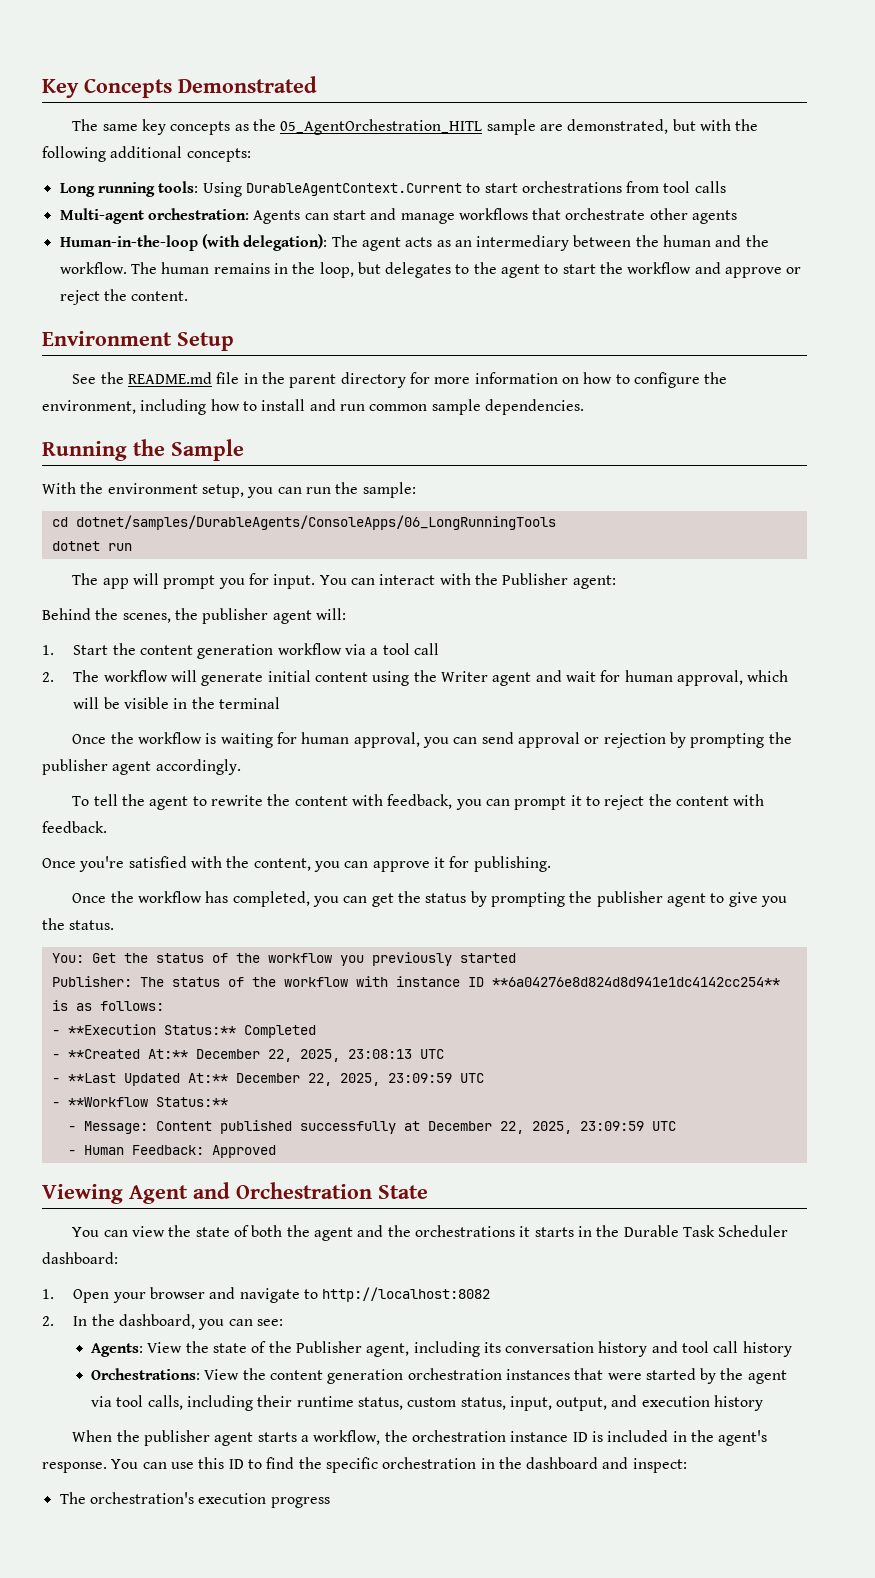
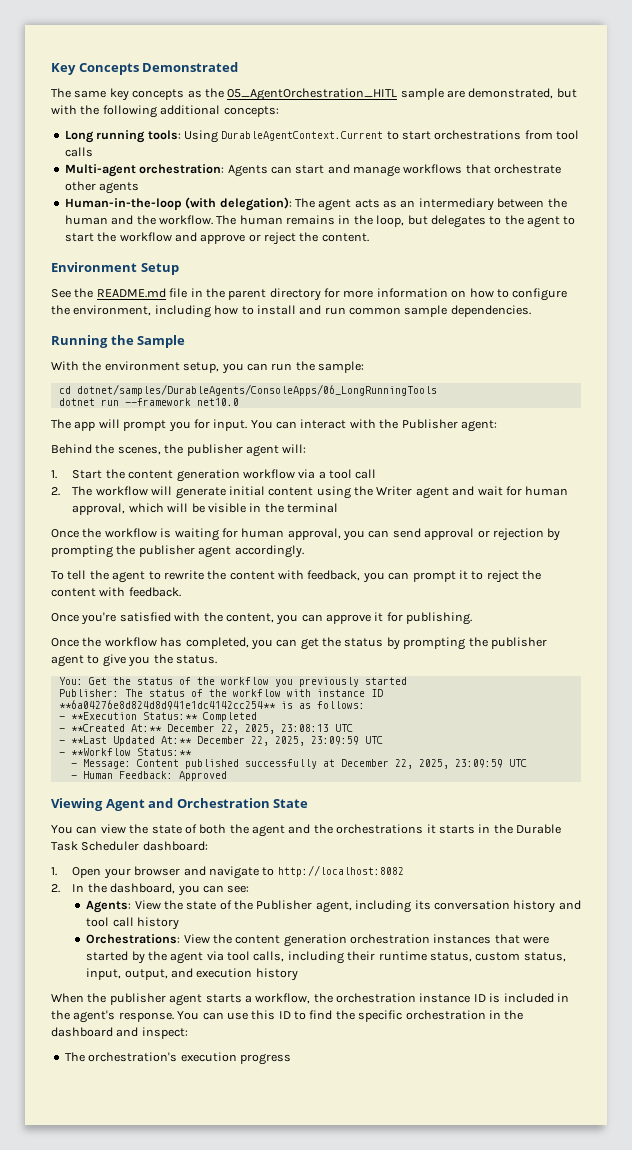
- dotnet run
+ dotnet run --framework net10.0

